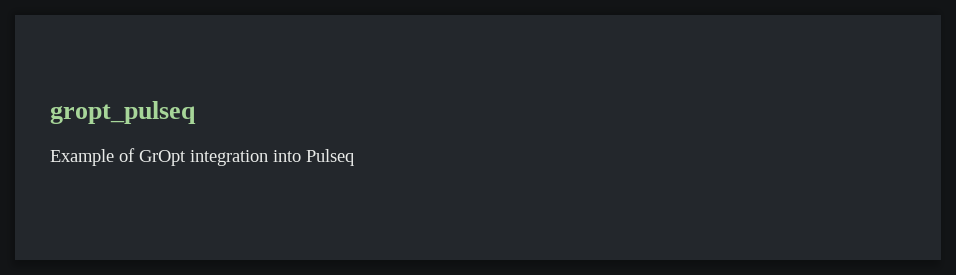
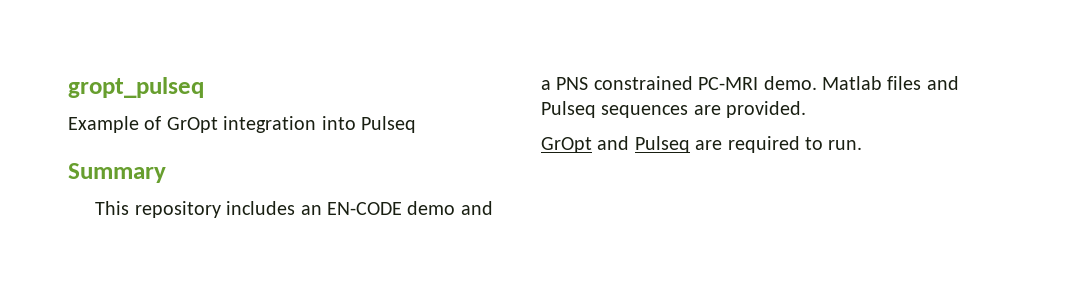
+ Summary
+ This repository includes an EN-CODE demo and a PNS constrained PC-MRI demo. Matlab files and Pulseq sequences are provided.
+ GrOpt and Pulseq are required to run.

